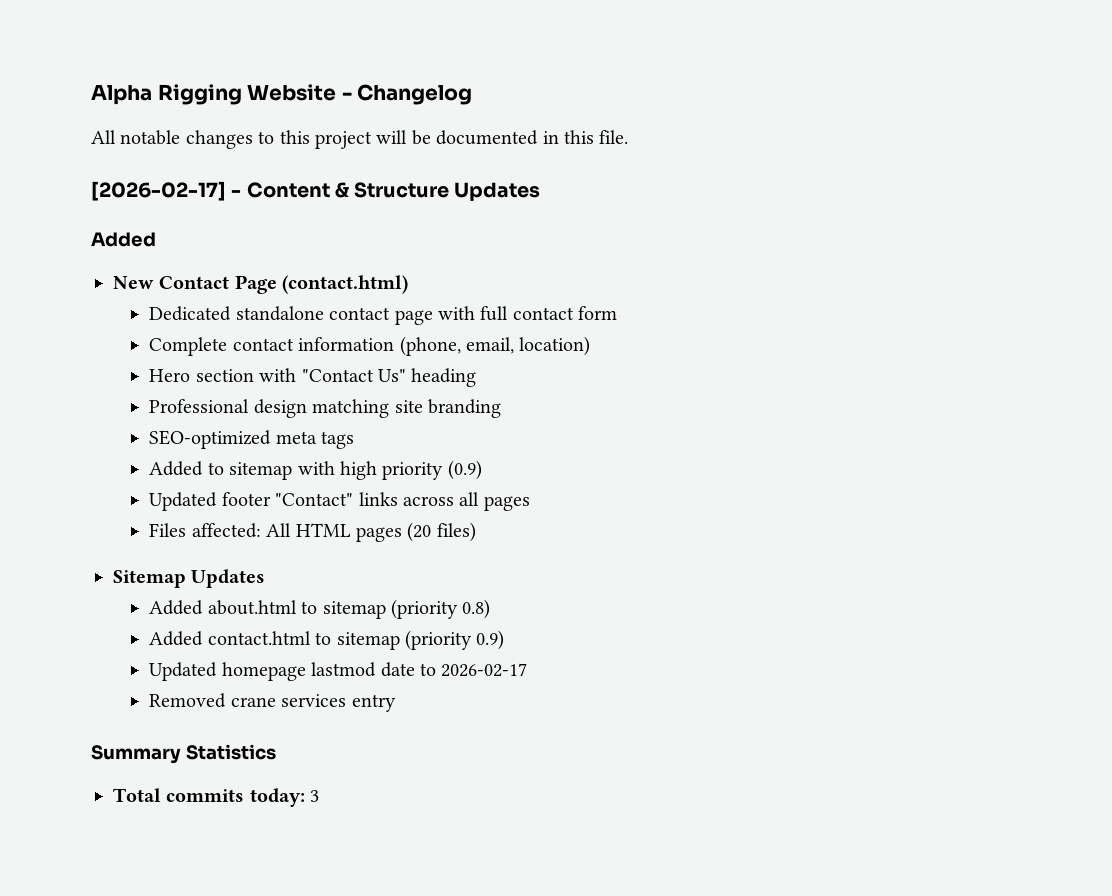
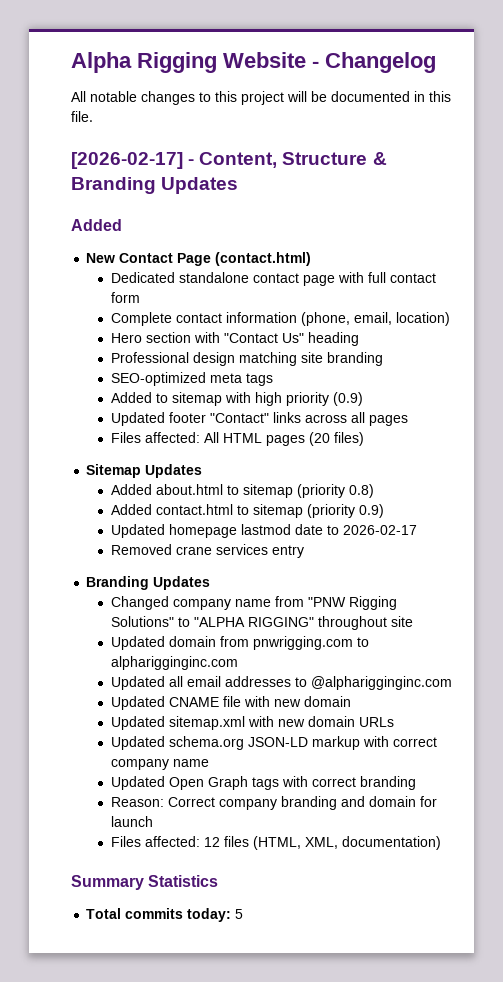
- [2026-02-17] - Content & Structure Updates
+ [2026-02-17] - Content, Structure & Branding Updates
  Removed crane services entry
+ Branding Updates
+ Changed company name from "PNW Rigging Solutions" to "ALPHA RIGGING" throughout site
+ Updated domain from pnwrigging.com to alpharigginginc.com
+ Updated all email addresses to @alpharigginginc.com
+ Updated CNAME file with new domain
+ Updated sitemap.xml with new domain URLs
+ Updated schema.org JSON-LD markup with correct company name
+ Updated Open Graph tags with correct branding
+ Reason: Correct company branding and domain for launch
+ Files affected: 12 files (HTML, XML, documentation)
- Total commits today: 3
+ Total commits today: 5

